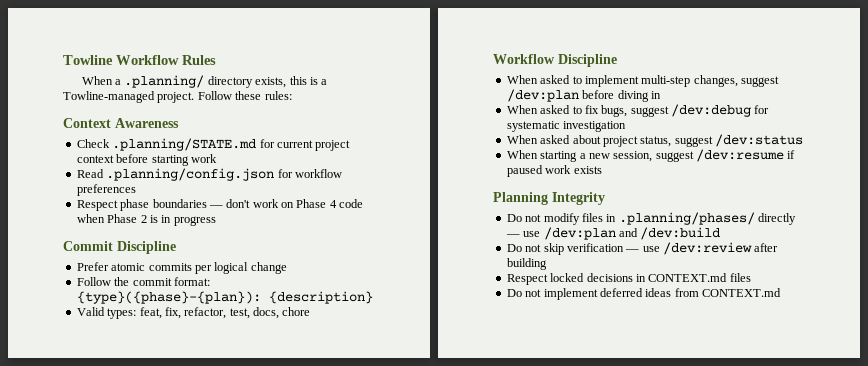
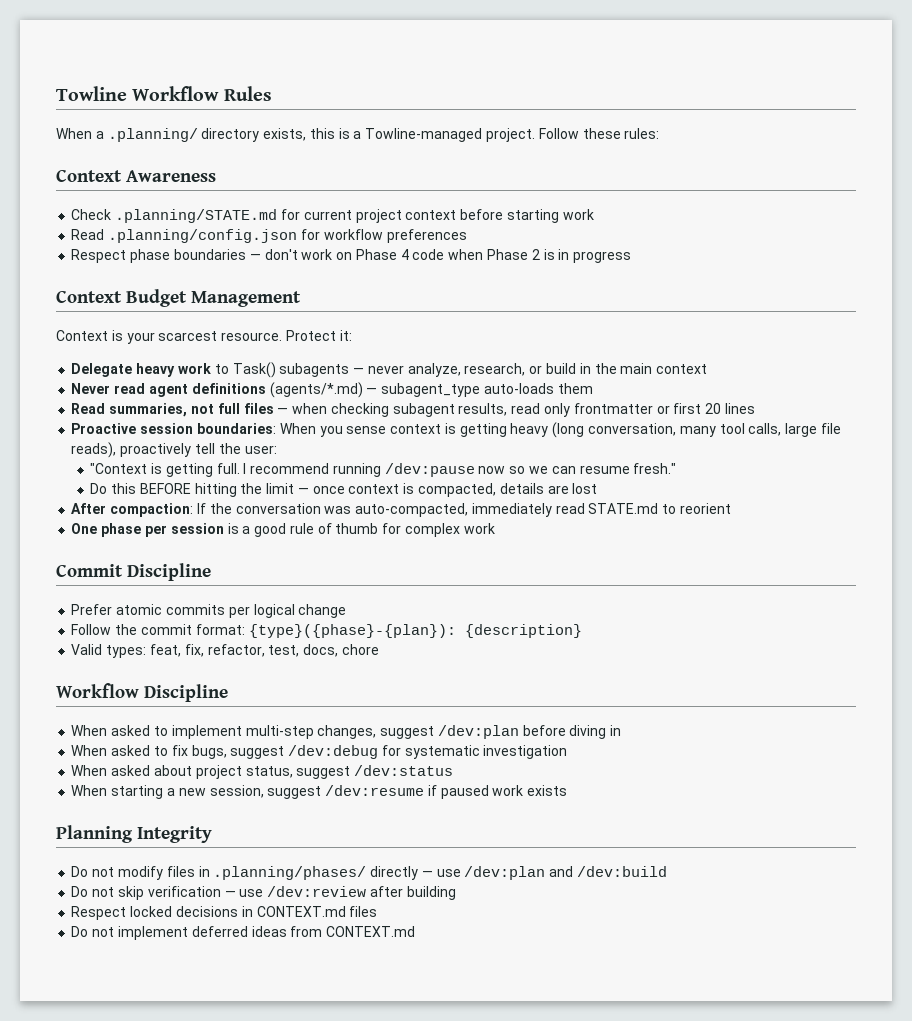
+ Context Budget Management
+ Context is your scarcest resource. Protect it:
+ Delegate heavy work to Task() subagents — never analyze, research, or build in the main context
+ Never read agent definitions (agents/*.md) — subagent_type auto-loads them
+ Read summaries, not full files — when checking subagent results, read only frontmatter or first 20 lines
+ Proactive session boundaries: When you sense context is getting heavy (long conversation, many tool calls, large file reads), proactively tell the user:
+ "Context is getting full. I recommend running /dev:pause now so we can resume fresh."
+ Do this BEFORE hitting the limit — once context is compacted, details are lost
+ After compaction: If the conversation was auto-compacted, immediately read STATE.md to reorient
+ One phase per session is a good rule of thumb for complex work

